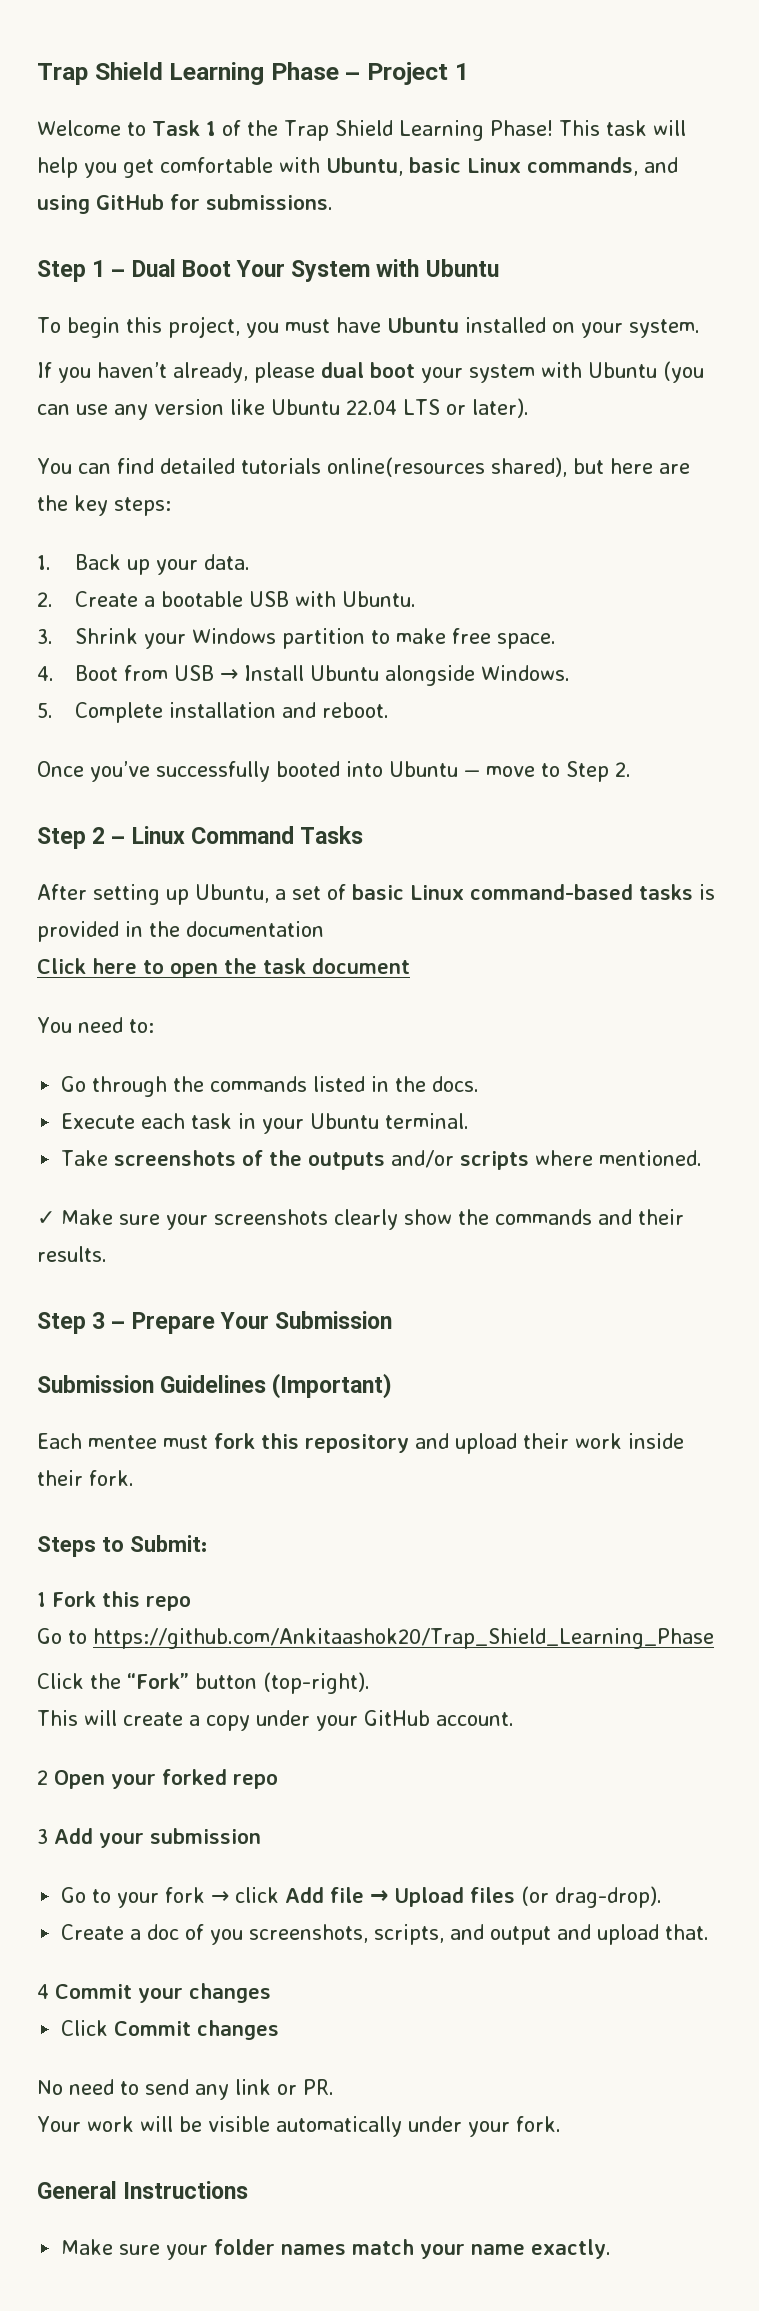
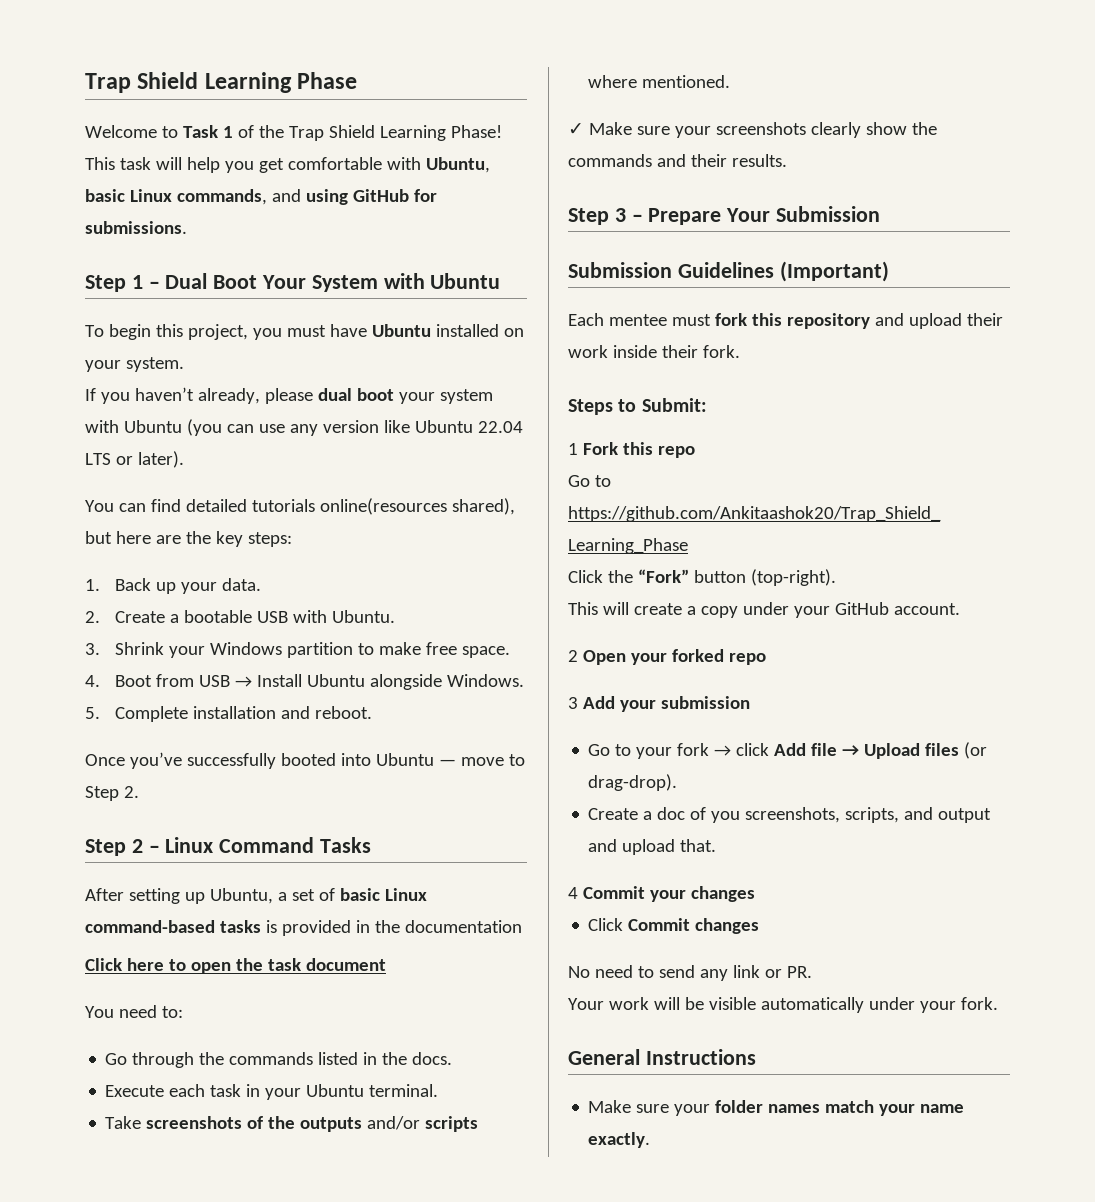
- Trap Shield Learning Phase – Project 1
+ Trap Shield Learning Phase

